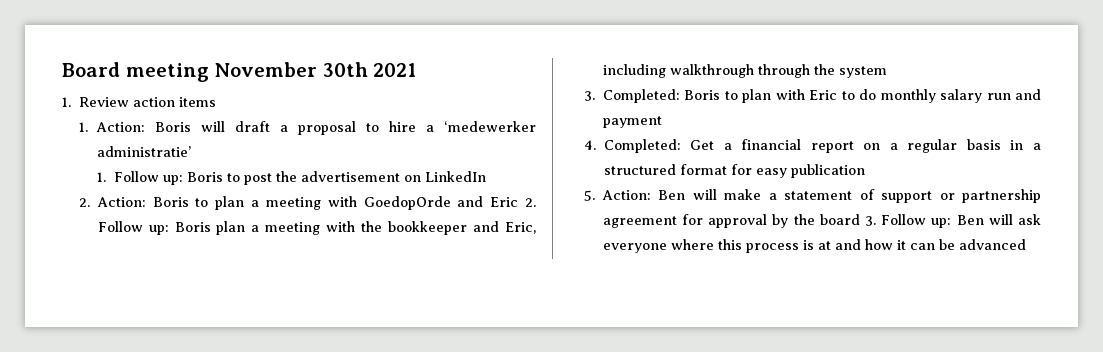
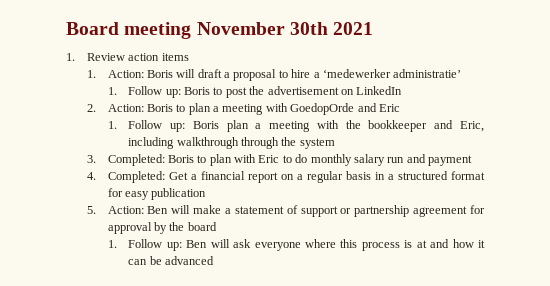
- 2. Action: Boris to plan a meeting with GoedopOrde and Eric 2. Follow up: Boris plan a meeting with the bookkeeper and Eric, including walkthrough through the system
+ 2. Action: Boris to plan a meeting with GoedopOrde and Eric
+ 1. Follow up: Boris plan a meeting with the bookkeeper and Eric, including walkthrough through the system
- 5. Action: Ben will make a statement of support or partnership agreement for approval by the board 3. Follow up: Ben will ask everyone where this process is at and how it can be advanced
+ 5. Action: Ben will make a statement of support or partnership agreement for approval by the board
+ 1. Follow up: Ben will ask everyone where this process is at and how it can be advanced

